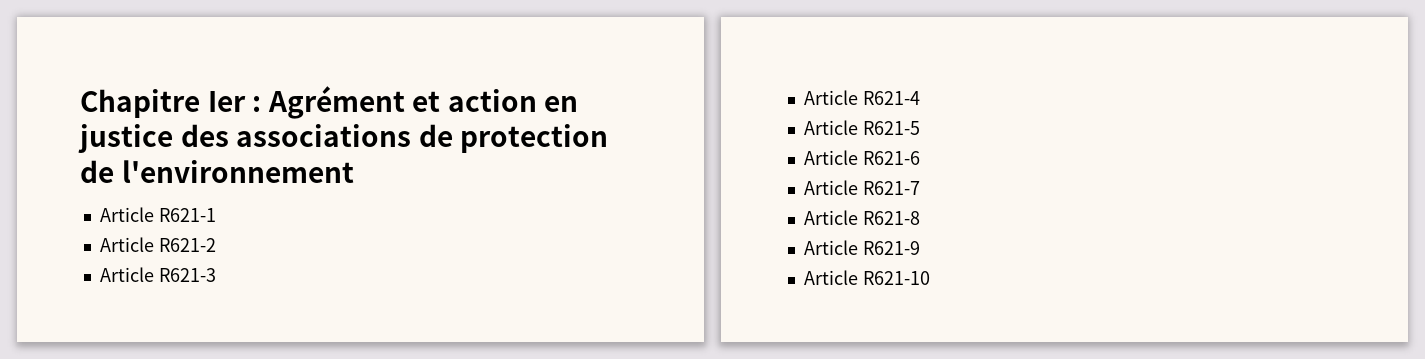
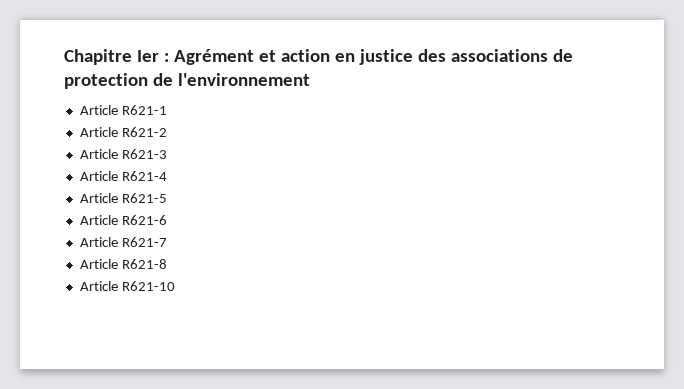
- Article R621-9

